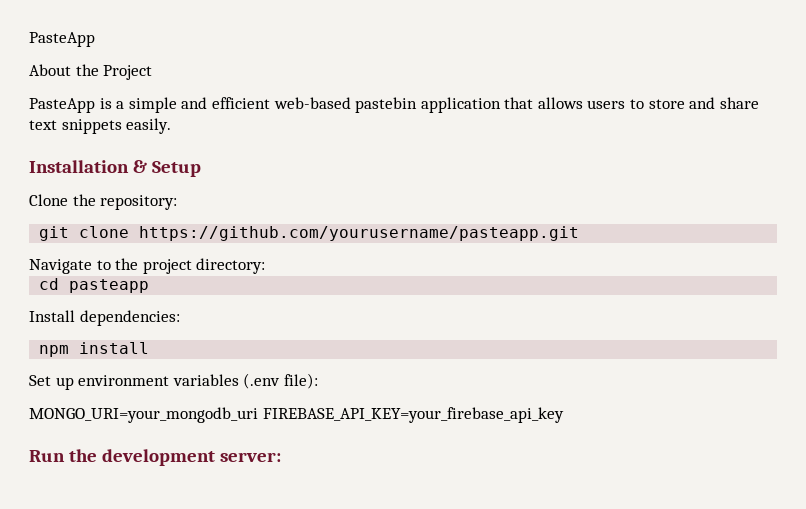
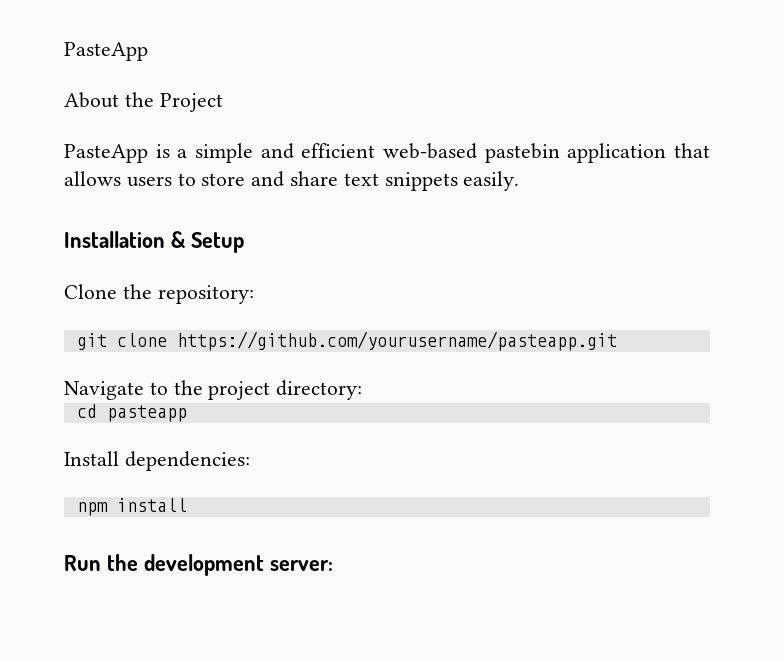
- Set up environment variables (.env file):
- MONGO_URI=your_mongodb_uri FIREBASE_API_KEY=your_firebase_api_key

